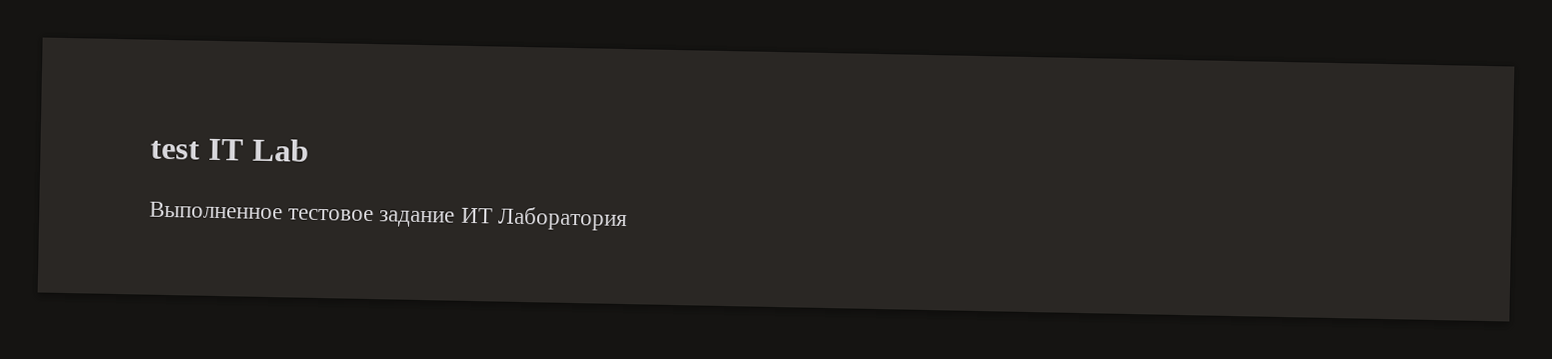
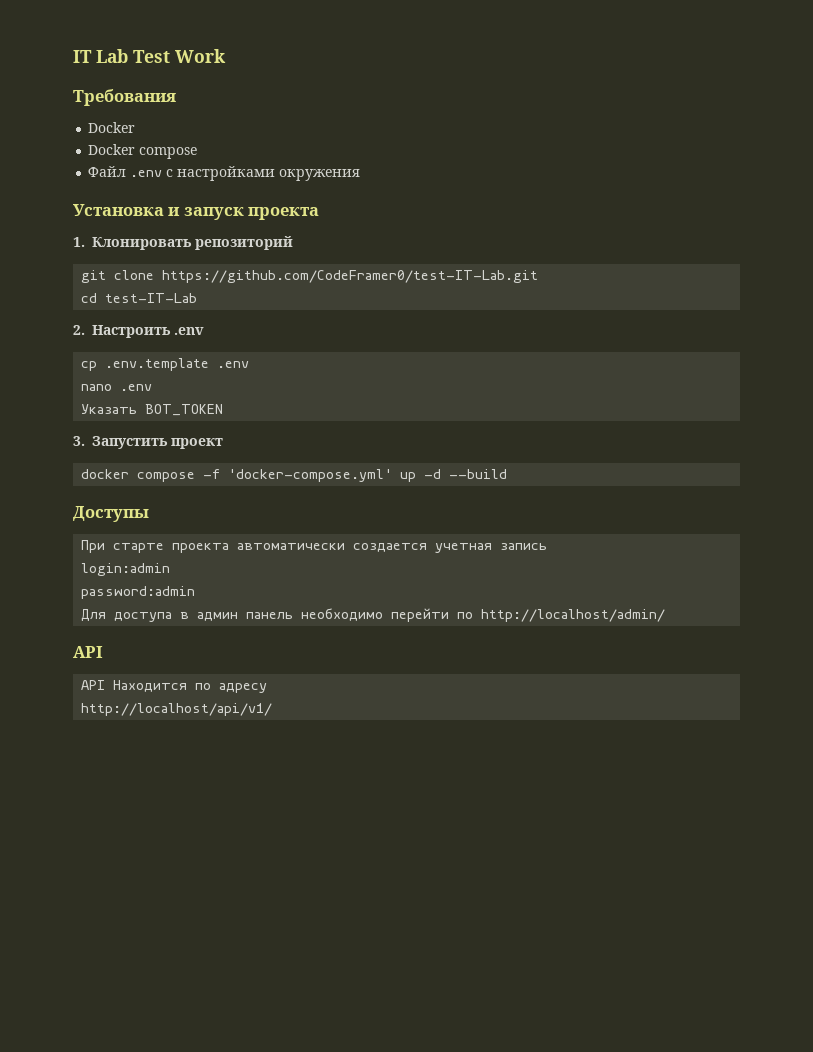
- test IT Lab
- Выполненное тестовое задание ИТ Лаборатория
+ IT Lab Test Work
+ Требования
+ Docker
+ Docker compose
+ Файл .env с настройками окружения
+ Установка и запуск проекта
+ 1. Клонировать репозиторий
+ git clone https://github.com/CodeFramer0/test-IT-Lab.git
+ cd test-IT-Lab
+ 2. Настроить .env
+ cp .env.template .env
+ nano .env
+ Указать BOT_TOKEN
+ 3. Запустить проект
+ docker compose -f 'docker-compose.yml' up -d --build
+ Доступы
+ При старте проекта автоматически создается учетная запись
+ login:admin
+ password:admin
+ Для доступа в админ панель необходимо перейти по http://localhost/admin/
+ API
+ API Находится по адресу
+ http://localhost/api/v1/

